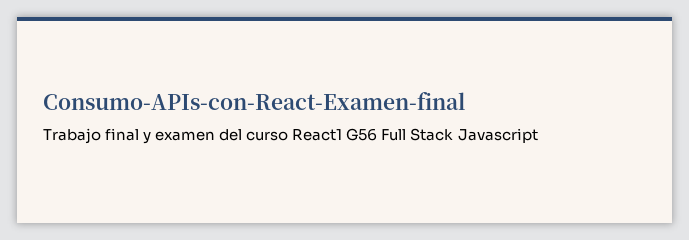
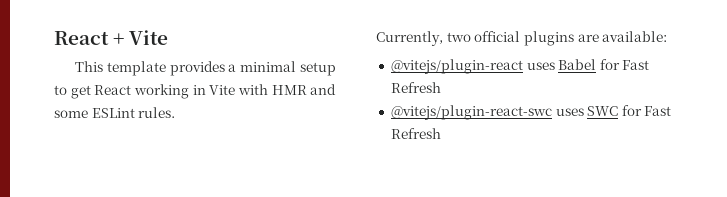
- Consumo-APIs-con-React-Examen-final
- Trabajo final y examen del curso React1 G56 Full Stack Javascript
+ React + Vite
+ This template provides a minimal setup to get React working in Vite with HMR and some ESLint rules.
+ Currently, two official plugins are available:
+ @vitejs/plugin-react uses Babel for Fast Refresh
+ @vitejs/plugin-react-swc uses SWC for Fast Refresh

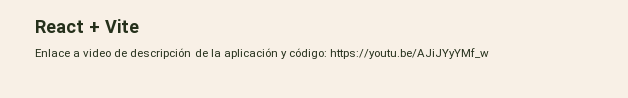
- This template provides a minimal setup to get React working in Vite with HMR and some ESLint rules.
- Currently, two official plugins are available:
- @vitejs/plugin-react uses Babel for Fast Refresh
- @vitejs/plugin-react-swc uses SWC for Fast Refresh
+ Enlace a video de descripción de la aplicación y código: https://youtu.be/AJiJYyYMf_w

